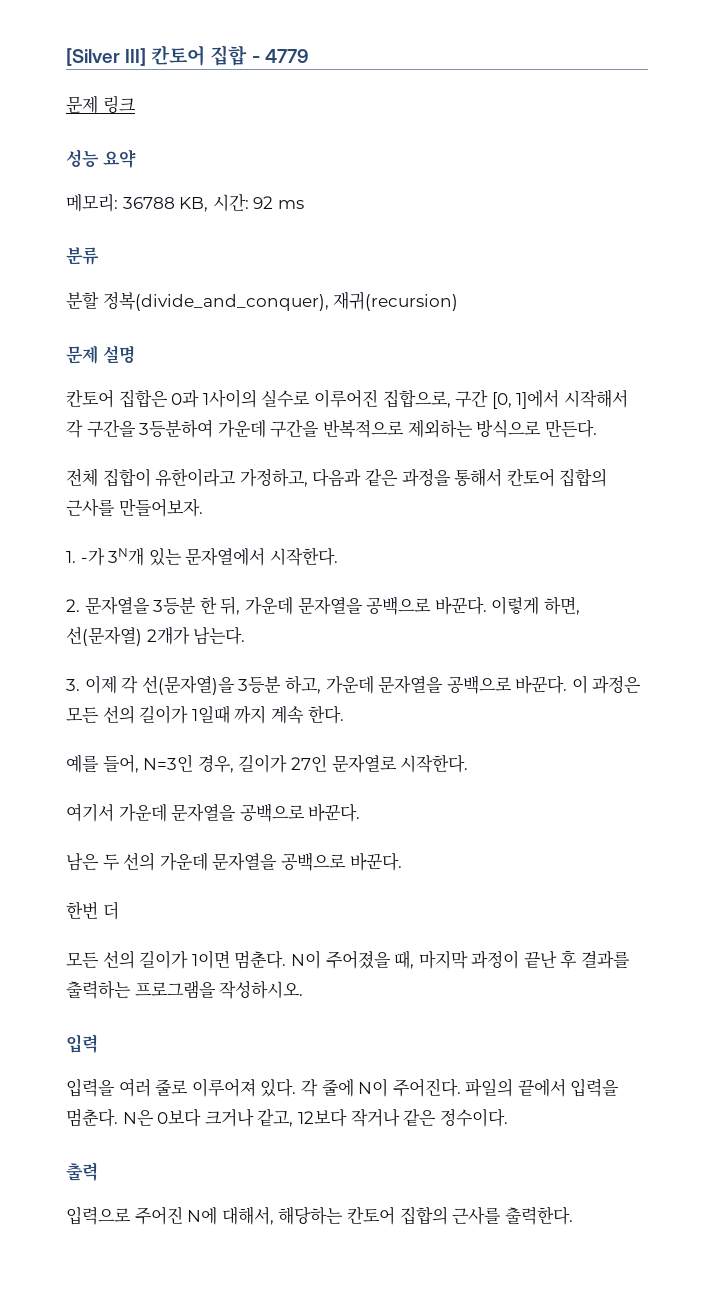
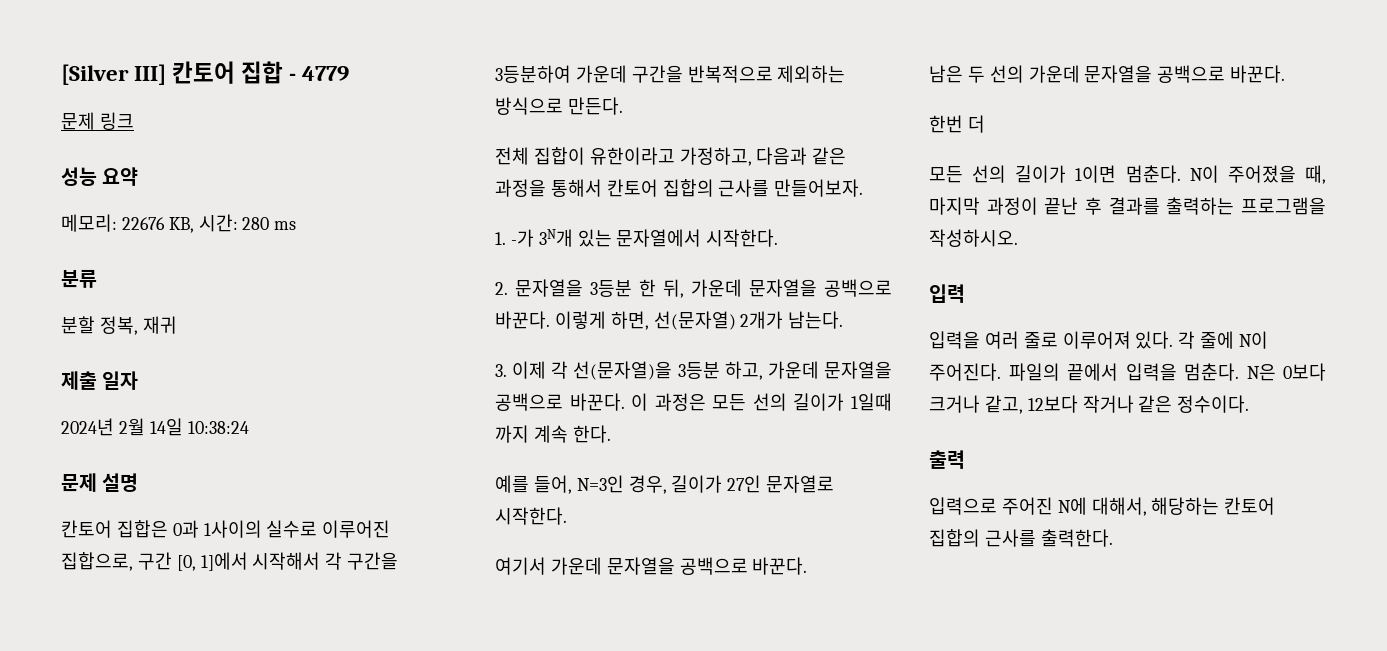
- 메모리: 36788 KB, 시간: 92 ms
+ 메모리: 22676 KB, 시간: 280 ms
- 분할 정복(divide_and_conquer), 재귀(recursion)
+ 분할 정복, 재귀
+ 제출 일자
+ 2024년 2월 14일 10:38:24

